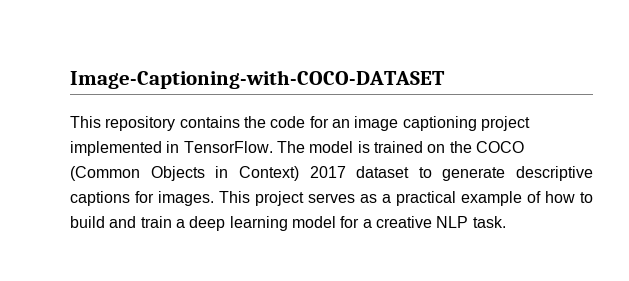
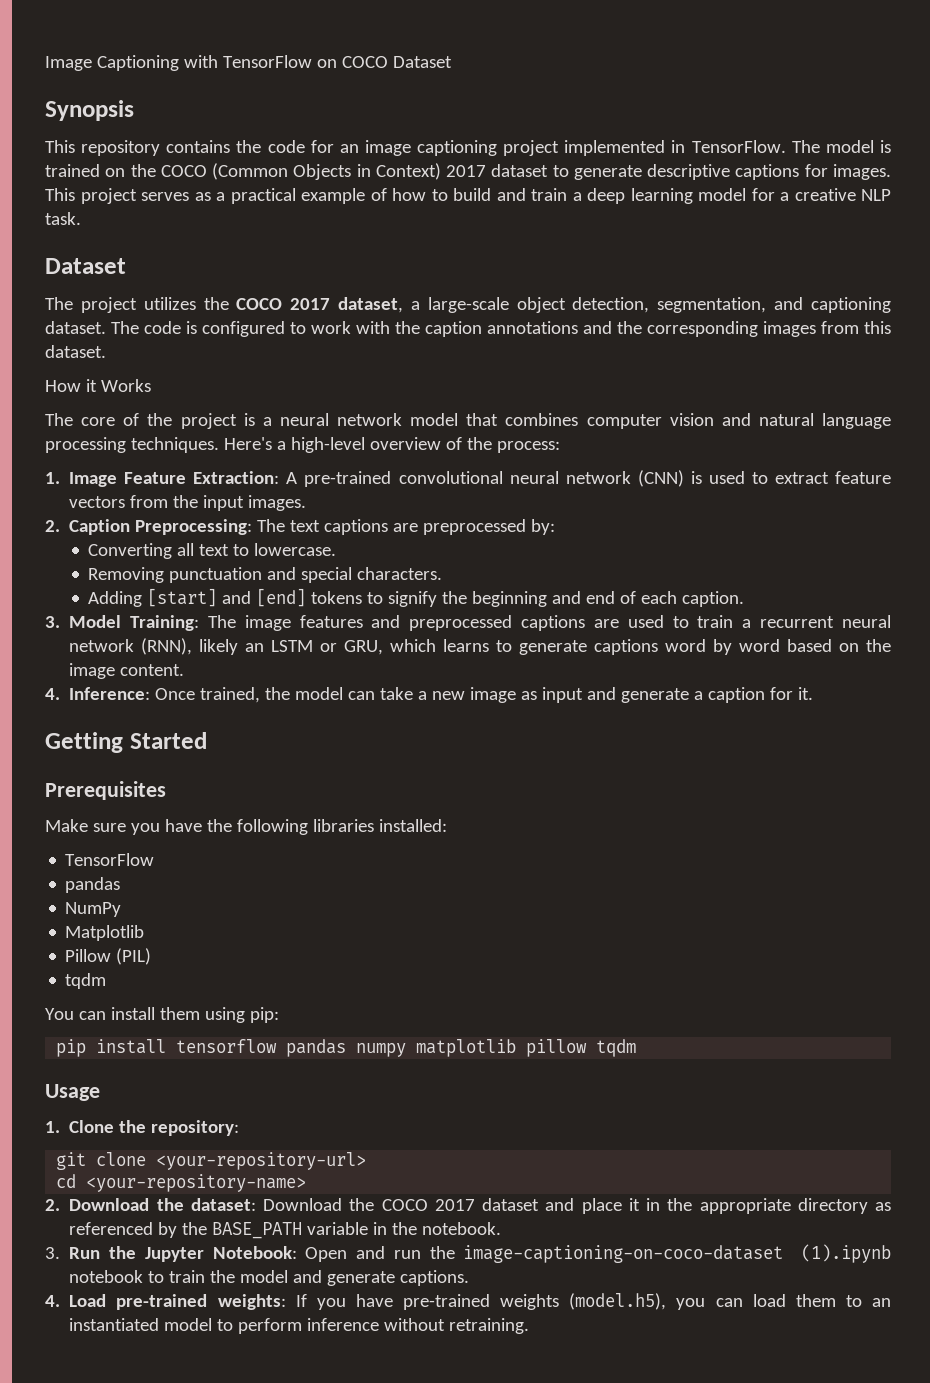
- Image-Captioning-with-COCO-DATASET
+ Image Captioning with TensorFlow on COCO Dataset
+ Synopsis
  This project serves as a practical example of how to build and train a deep learning model for a creative NLP task.
+ Dataset
+ The project utilizes the COCO 2017 dataset, a large-scale object detection, segmentation, and captioning dataset. The code is configured to work with the caption annotations and the corresponding images from this dataset.
+ How it Works
+ The core of the project is a neural network model that combines computer vision and natural language processing techniques. Here's a high-level overview of the process:
+ 1. Image Feature Extraction: A pre-trained convolutional neural network (CNN) is used to extract feature vectors from the input images.
+ 2. Caption Preprocessing: The text captions are preprocessed by:
+ Converting all text to lowercase.
+ Removing punctuation and special characters.
+ Adding [start] and [end] tokens to signify the beginning and end of each caption.
+ 3. Model Training: The image features and preprocessed captions are used to train a recurrent neural network (RNN), likely an LSTM or GRU, which learns to generate captions word by word based on the image content.
+ 4. Inference: Once trained, the model can take a new image as input and generate a caption for it.
+ Getting Started
+ Prerequisites
+ Make sure you have the following libraries installed:
+ TensorFlow
+ pandas
+ NumPy
+ Matplotlib
+ Pillow (PIL)
+ tqdm
+ You can install them using pip:
+ pip install tensorflow pandas numpy matplotlib pillow tqdm
+ Usage
+ 1. Clone the repository:
+ git clone <your-repository-url>
+ cd <your-repository-name>
+ 2. Download the dataset: Download the COCO 2017 dataset and place it in the appropriate directory as referenced by the BASE_PATH variable in the notebook.
+ 3. Run the Jupyter Notebook: Open and run the image-captioning-on-coco-dataset (1).ipynb notebook to train the model and generate captions.
+ 4. Load pre-trained weights: If you have pre-trained weights (model.h5), you can load them to an instantiated model to perform inference without retraining.

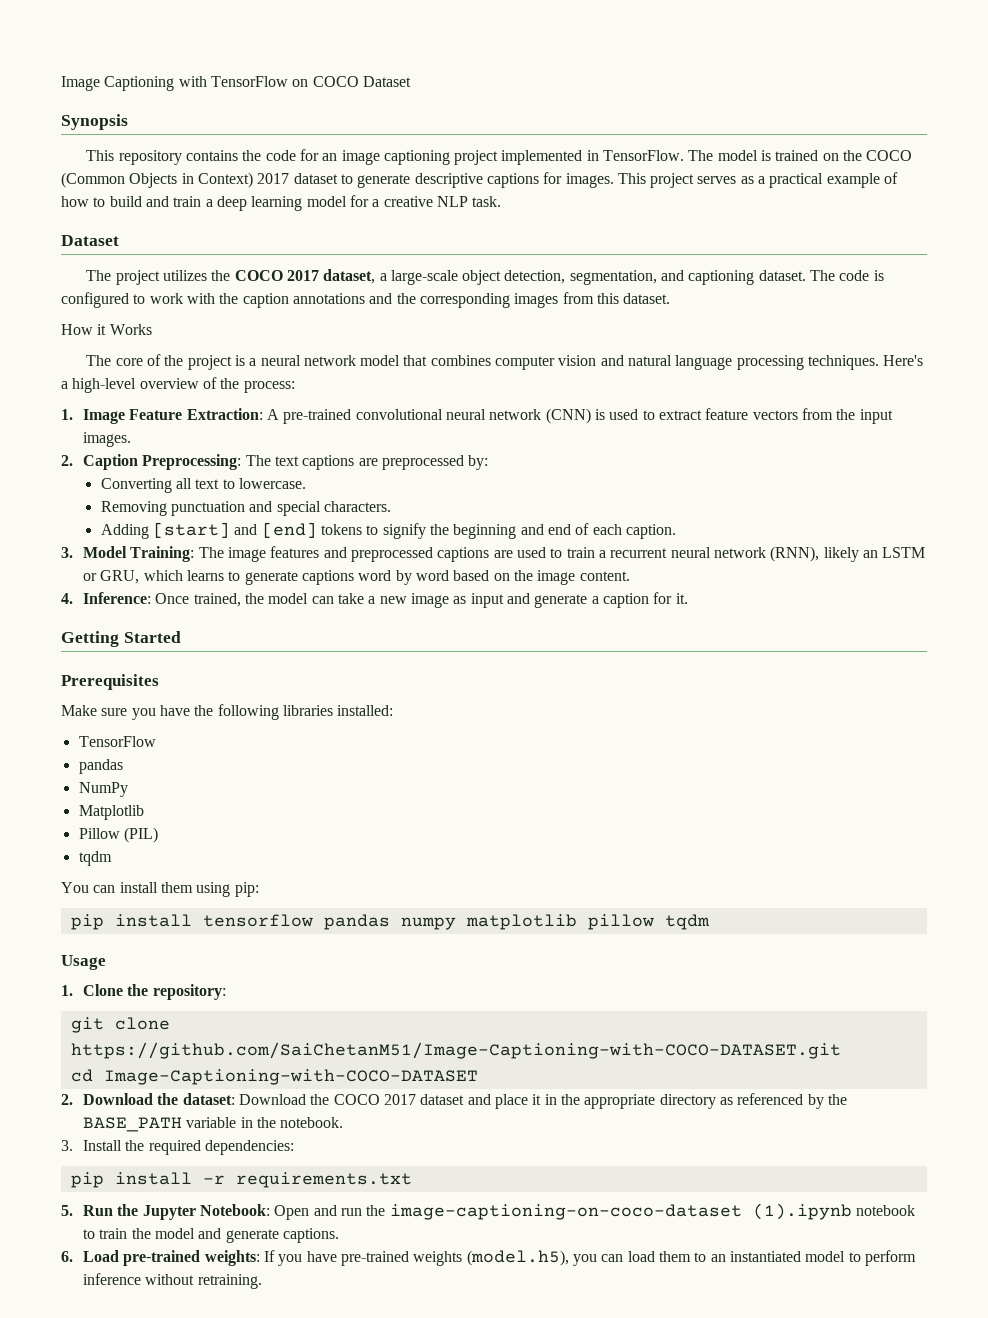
- git clone <your-repository-url>
+ git clone https://github.com/SaiChetanM51/Image-Captioning-with-COCO-DATASET.git
- cd <your-repository-name>
+ cd Image-Captioning-with-COCO-DATASET
- 3. Run the Jupyter Notebook: Open and run the image-captioning-on-coco-dataset (1).ipynb notebook to train the model and generate captions.
+ 3. Install the required dependencies:
+ pip install -r requirements.txt
+ 5. Run the Jupyter Notebook: Open and run the image-captioning-on-coco-dataset (1).ipynb notebook to train the model and generate captions.
- 4. Load pre-trained weights: If you have pre-trained weights (model.h5), you can load them to an instantiated model to perform inference without retraining.
+ 6. Load pre-trained weights: If you have pre-trained weights (model.h5), you can load them to an instantiated model to perform inference without retraining.

